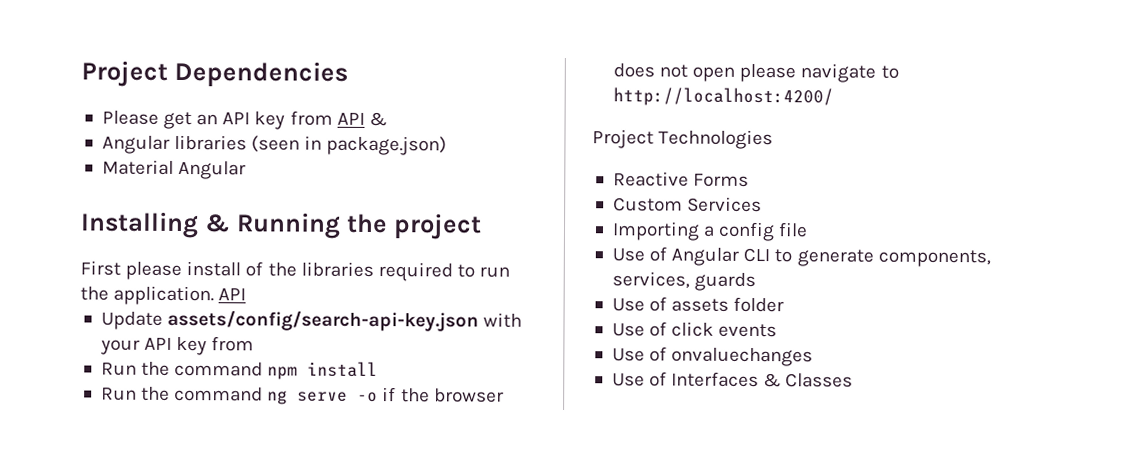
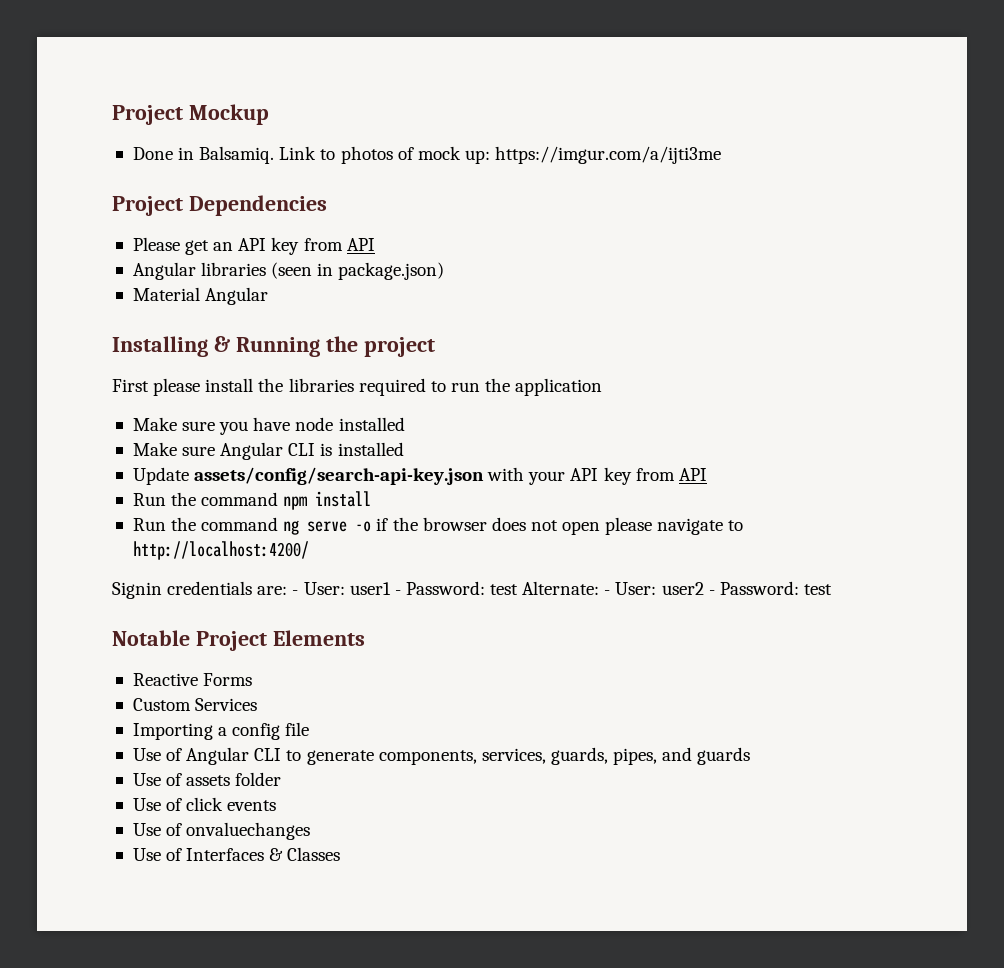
+ Project Mockup
+ Done in Balsamiq. Link to photos of mock up: https://imgur.com/a/ijti3me
- Please get an API key from API &
+ Please get an API key from API
- First please install of the libraries required to run the application. API
+ First please install the libraries required to run the application
+ Make sure you have node installed
+ Make sure Angular CLI is installed
- Update assets/config/search-api-key.json with your API key from
+ Update assets/config/search-api-key.json with your API key from API
- Project Technologies
+ Signin credentials are: - User: user1 - Password: test Alternate: - User: user2 - Password: test
+ Notable Project Elements
- Use of Angular CLI to generate components, services, guards
+ Use of Angular CLI to generate components, services, guards, pipes, and guards

